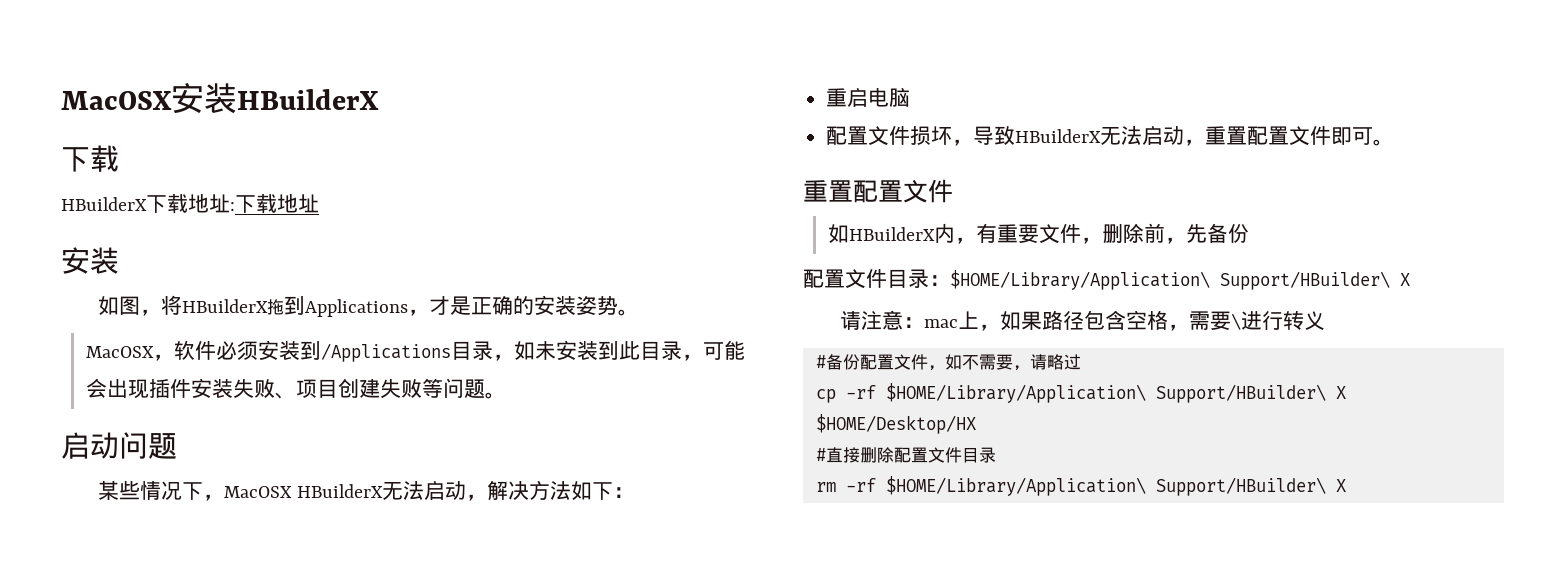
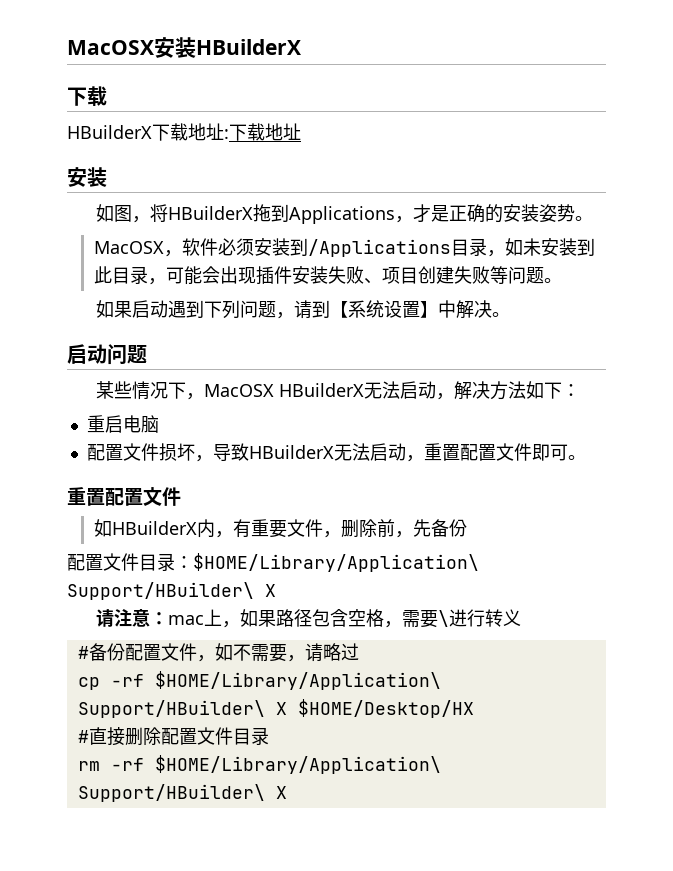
+ 如果启动遇到下列问题，请到【系统设置】中解决。

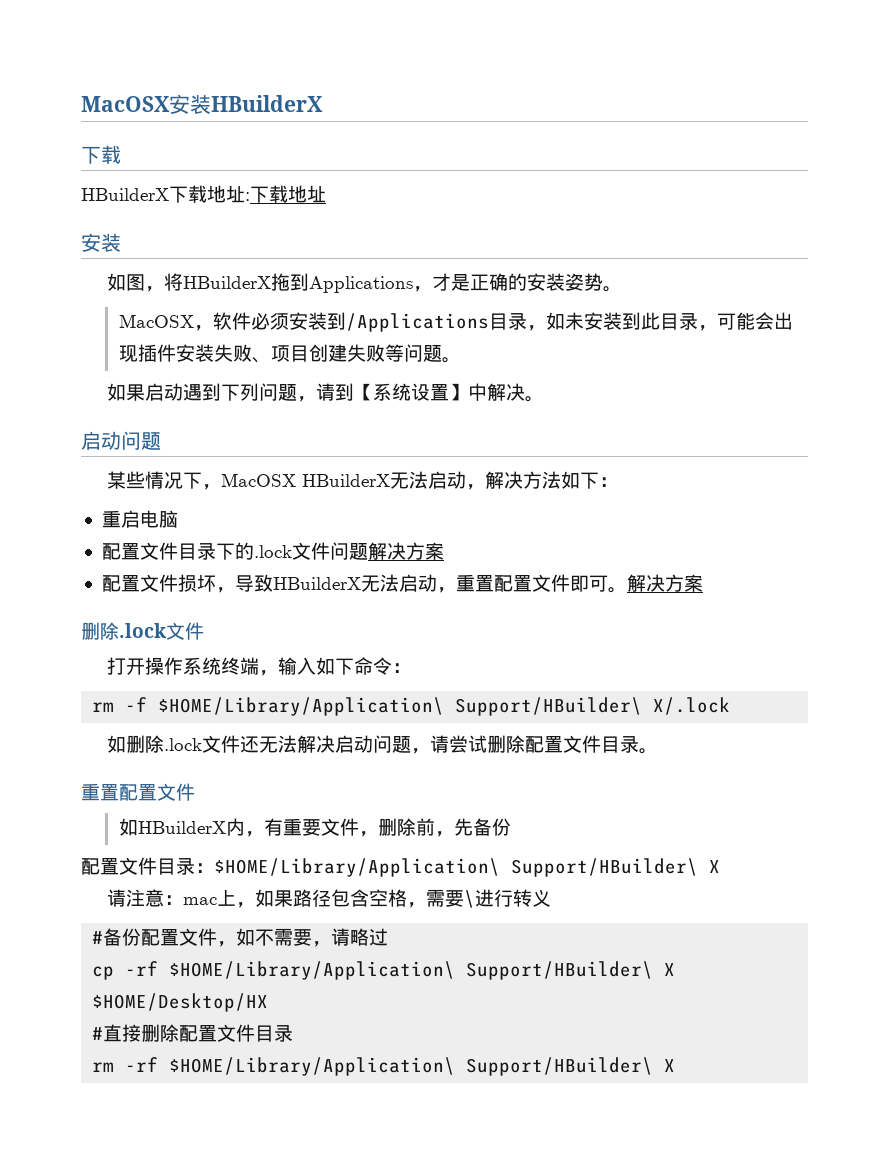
+ 配置文件目录下的.lock文件问题解决方案
- 配置文件损坏，导致HBuilderX无法启动，重置配置文件即可。
+ 配置文件损坏，导致HBuilderX无法启动，重置配置文件即可。解决方案
+ 删除.lock文件
+ 打开操作系统终端，输入如下命令：
+ rm -f $HOME/Library/Application\ Support/HBuilder\ X/.lock
+ 如删除.lock文件还无法解决启动问题，请尝试删除配置文件目录。

